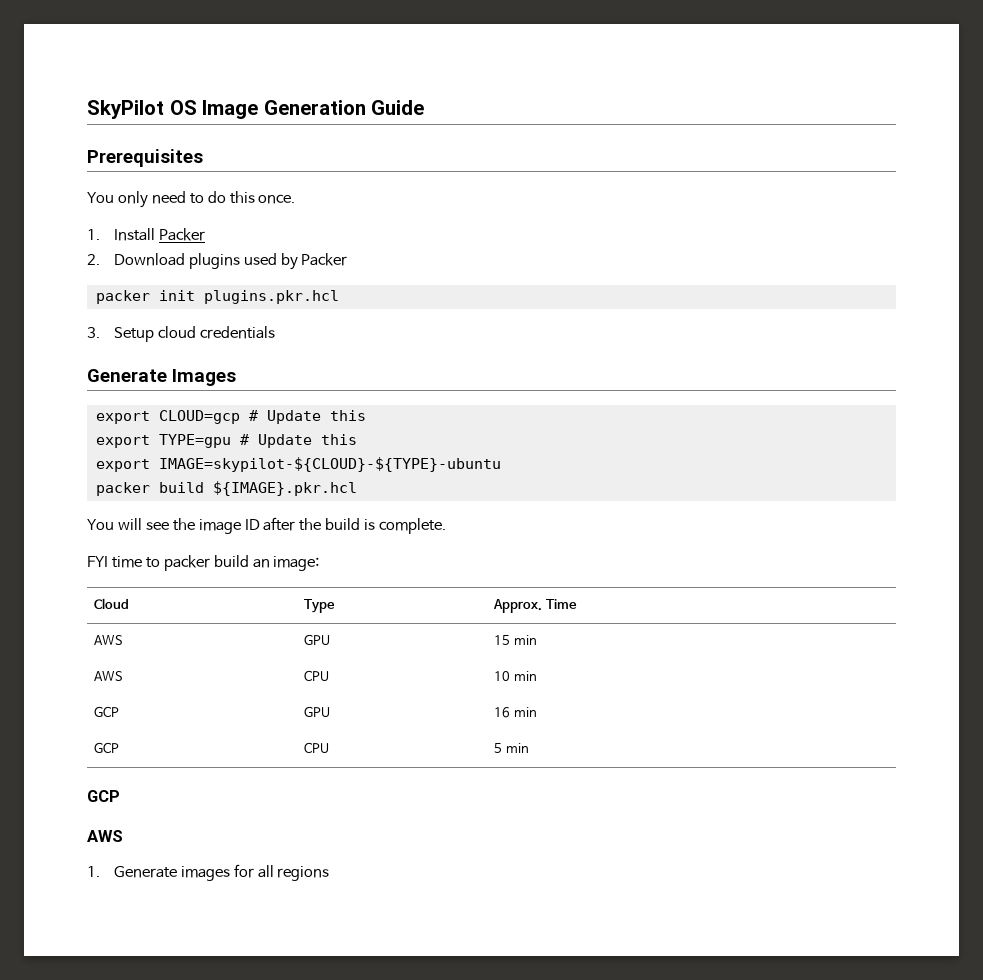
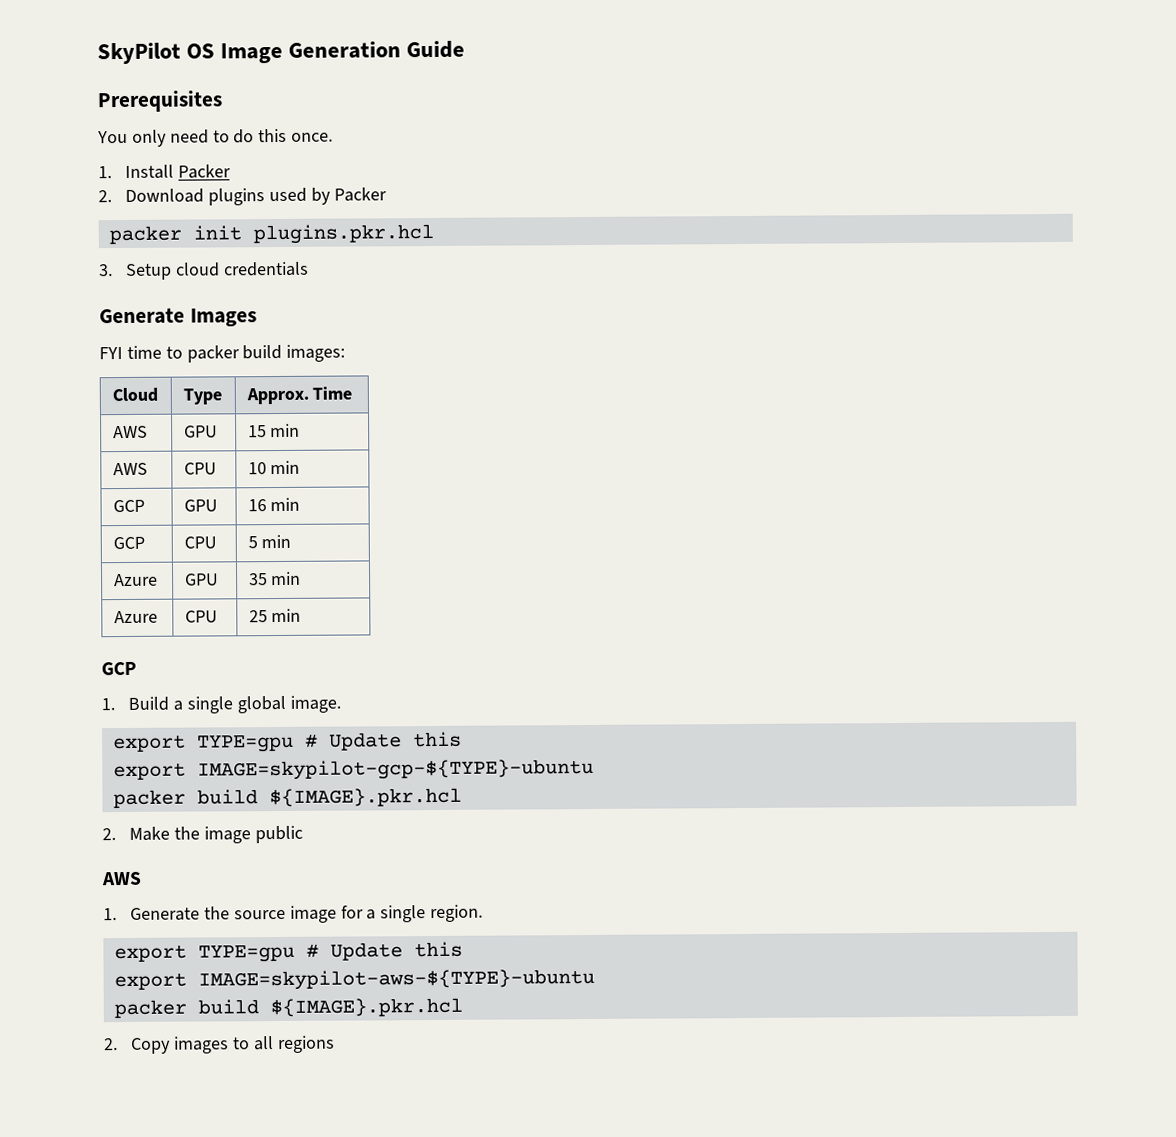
- export CLOUD=gcp # Update this
- export TYPE=gpu # Update this
- export IMAGE=skypilot-${CLOUD}-${TYPE}-ubuntu
- packer build ${IMAGE}.pkr.hcl
- You will see the image ID after the build is complete.
- FYI time to packer build an image:
+ FYI time to packer build images:
  GCP | CPU | 5 min
+ Azure | GPU | 35 min
+ Azure | CPU | 25 min
  GCP
+ 1. Build a single global image.
+ export TYPE=gpu # Update this
+ export IMAGE=skypilot-gcp-${TYPE}-ubuntu
+ packer build ${IMAGE}.pkr.hcl
+ 2. Make the image public
  AWS
- 1. Generate images for all regions
+ 1. Generate the source image for a single region.
+ export TYPE=gpu # Update this
+ export IMAGE=skypilot-aws-${TYPE}-ubuntu
+ packer build ${IMAGE}.pkr.hcl
+ 2. Copy images to all regions

